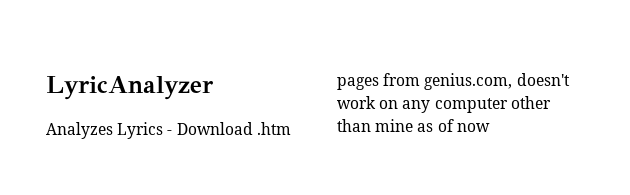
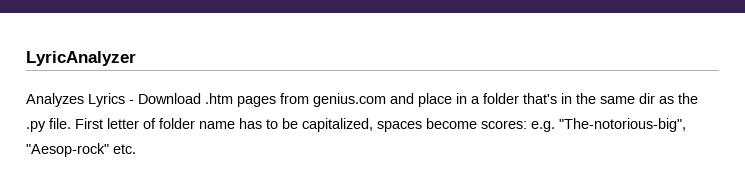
- Analyzes Lyrics - Download .htm pages from genius.com, doesn't work on any computer other than mine as of now
+ Analyzes Lyrics - Download .htm pages from genius.com and place in a folder that's in the same dir as the .py file. First letter of folder name has to be capitalized, spaces become scores: e.g. "The-notorious-big", "Aesop-rock" etc.

